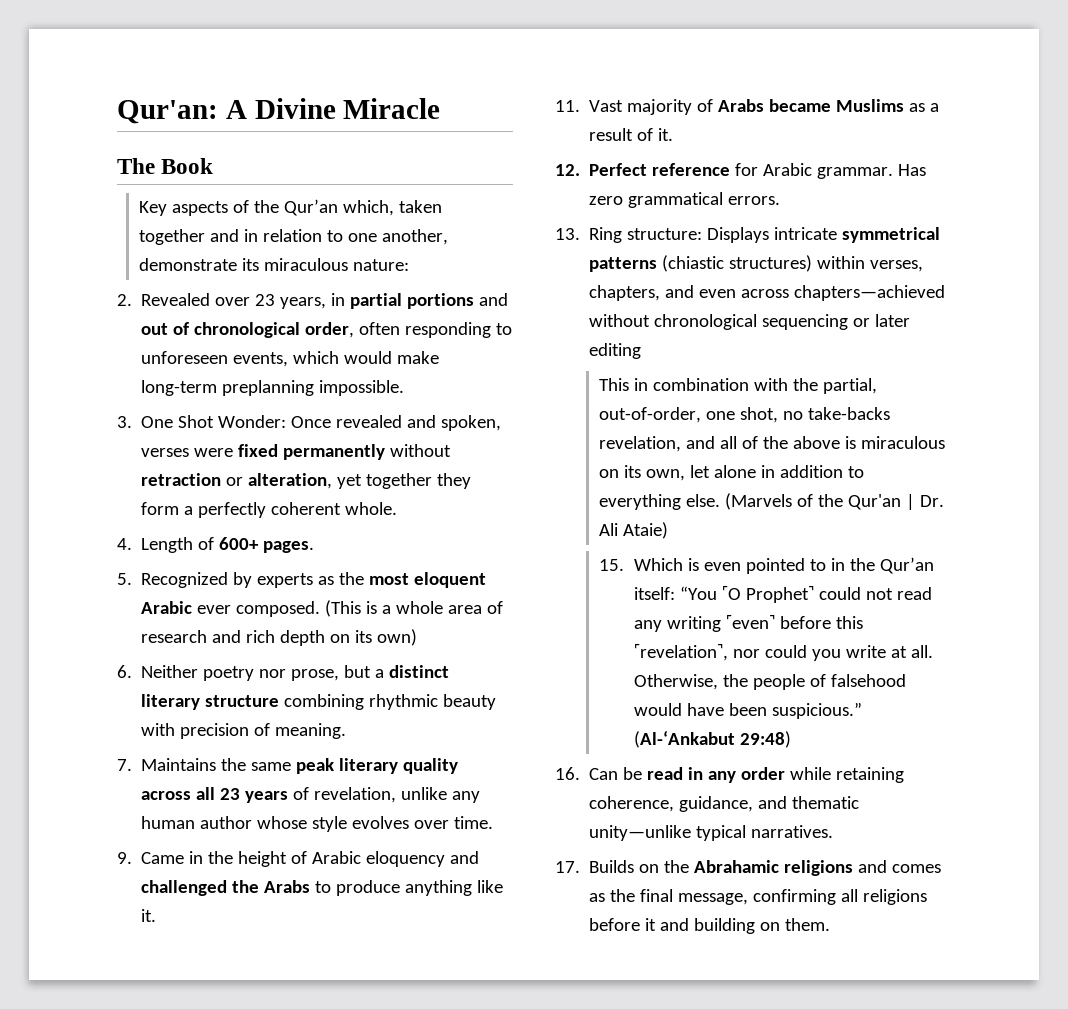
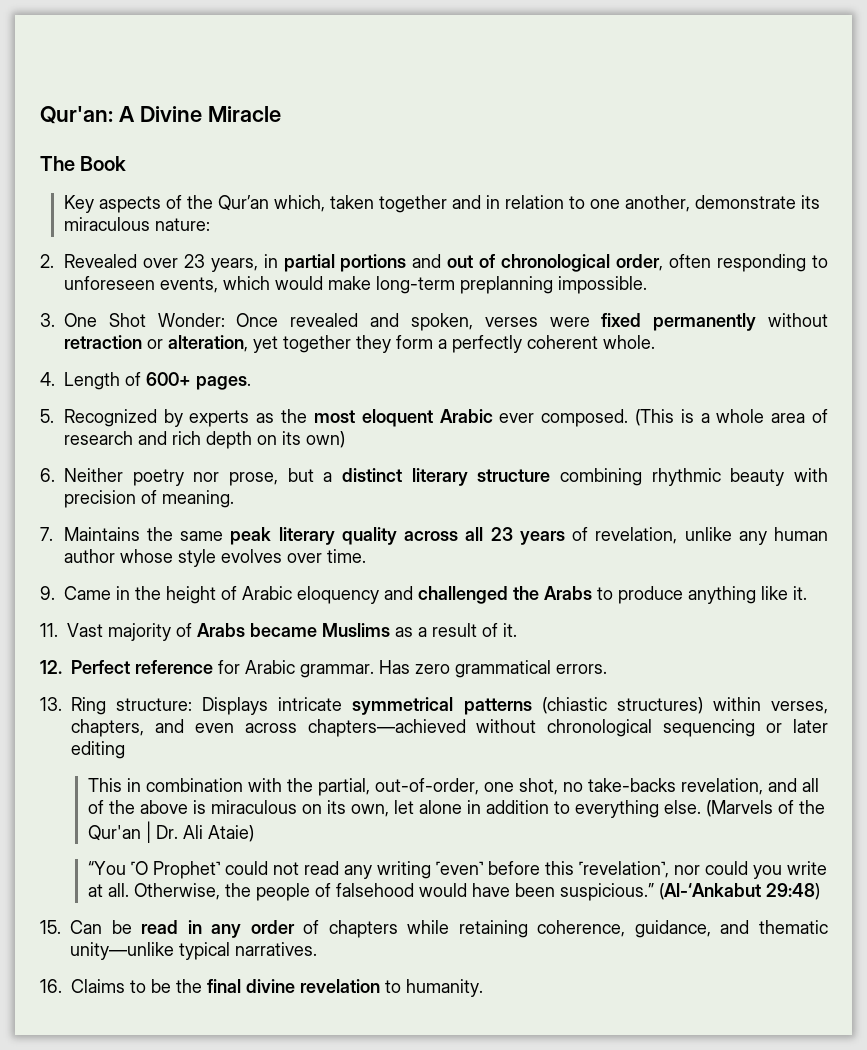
- 15. Which is even pointed to in the Qur’an itself: “You ˹O Prophet˺ could not read any writing ˹even˺ before this ˹revelation˺, nor could you write at all.
+ “You ˹O Prophet˺ could not read any writing ˹even˺ before this ˹revelation˺, nor could you write at all.
- 16. Can be read in any order while retaining coherence, guidance, and thematic unity—unlike typical narratives.
+ 15. Can be read in any order of chapters while retaining coherence, guidance, and thematic unity—unlike typical narratives.
- 17. Builds on the Abrahamic religions and comes as the final message, confirming all religions before it and building on them.
+ 16. Claims to be the final divine revelation to humanity.

